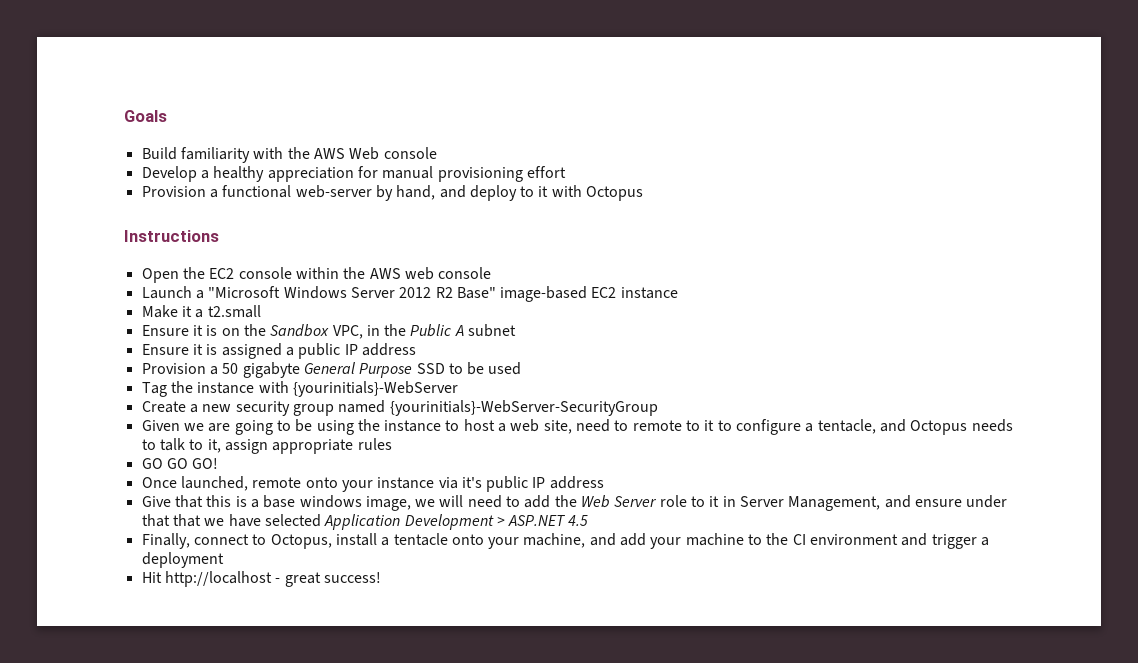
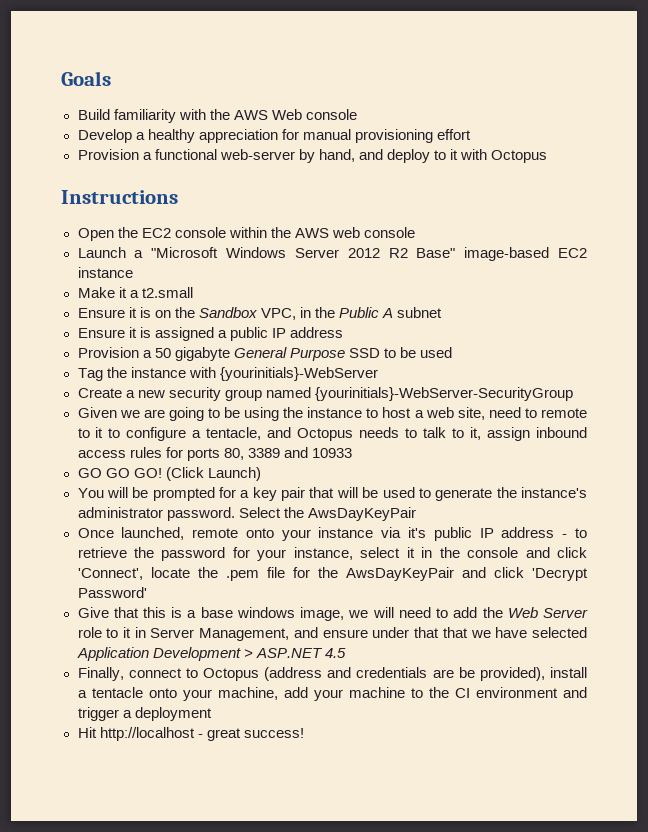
- Given we are going to be using the instance to host a web site, need to remote to it to configure a tentacle, and Octopus needs to talk to it, assign appropriate rules
- GO GO GO!
+ Given we are going to be using the instance to host a web site, need to remote to it to configure a tentacle, and Octopus needs to talk to it, assign inbound access rules for ports 80, 3389 and 10933
+ GO GO GO! (Click Launch)
+ You will be prompted for a key pair that will be used to generate the instance's administrator password. Select the AwsDayKeyPair
- Once launched, remote onto your instance via it's public IP address
+ Once launched, remote onto your instance via it's public IP address - to retrieve the password for your instance, select it in the console and click 'Connect', locate the .pem file for the AwsDayKeyPair and click 'Decrypt Password'
- Finally, connect to Octopus, install a tentacle onto your machine, and add your machine to the CI environment and trigger a deployment
+ Finally, connect to Octopus (address and credentials are be provided), install a tentacle onto your machine, add your machine to the CI environment and trigger a deployment

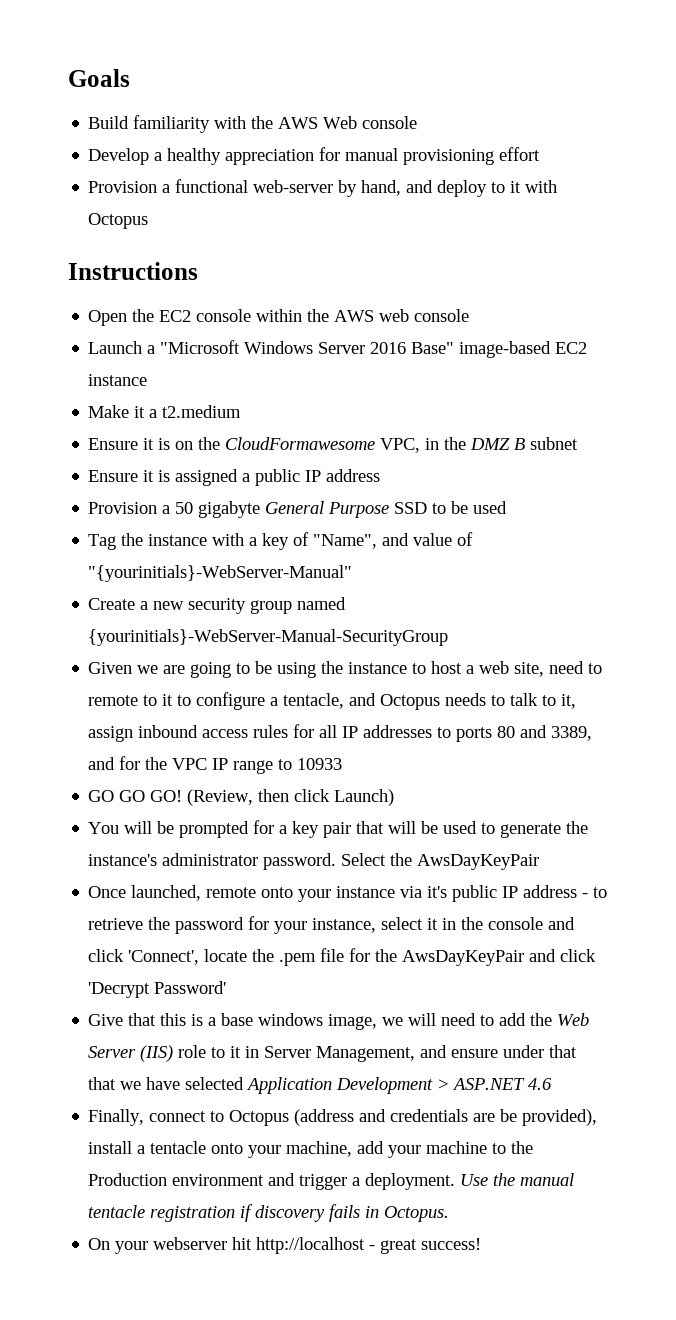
- Launch a "Microsoft Windows Server 2012 R2 Base" image-based EC2 instance
+ Launch a "Microsoft Windows Server 2016 Base" image-based EC2 instance
- Make it a t2.small
+ Make it a t2.medium
- Ensure it is on the Sandbox VPC, in the Public A subnet
+ Ensure it is on the CloudFormawesome VPC, in the DMZ B subnet
- Tag the instance with {yourinitials}-WebServer
+ Tag the instance with a key of "Name", and value of "{yourinitials}-WebServer-Manual"
- Create a new security group named {yourinitials}-WebServer-SecurityGroup
+ Create a new security group named {yourinitials}-WebServer-Manual-SecurityGroup
- Given we are going to be using the instance to host a web site, need to remote to it to configure a tentacle, and Octopus needs to talk to it, assign inbound access rules for ports 80, 3389 and 10933
+ Given we are going to be using the instance to host a web site, need to remote to it to configure a tentacle, and Octopus needs to talk to it, assign inbound access rules for all IP addresses to ports 80 and 3389, and for the VPC IP range to 10933
- (Click Launch)
+ (Review, then click Launch)
- Give that this is a base windows image, we will need to add the Web Server role to it in Server Management, and ensure under that that we have selected Application Development > ASP.NET 4.5
+ Give that this is a base windows image, we will need to add the Web Server (IIS) role to it in Server Management, and ensure under that that we have selected Application Development > ASP.NET 4.6
- Finally, connect to Octopus (address and credentials are be provided), install a tentacle onto your machine, add your machine to the CI environment and trigger a deployment
- Hit http://localhost - great success!
+ Finally, connect to Octopus (address and credentials are be provided), install a tentacle onto your machine, add your machine to the Production environment and trigger a deployment. Use the manual tentacle registration if discovery fails in Octopus.
+ On your webserver hit http://localhost - great success!

